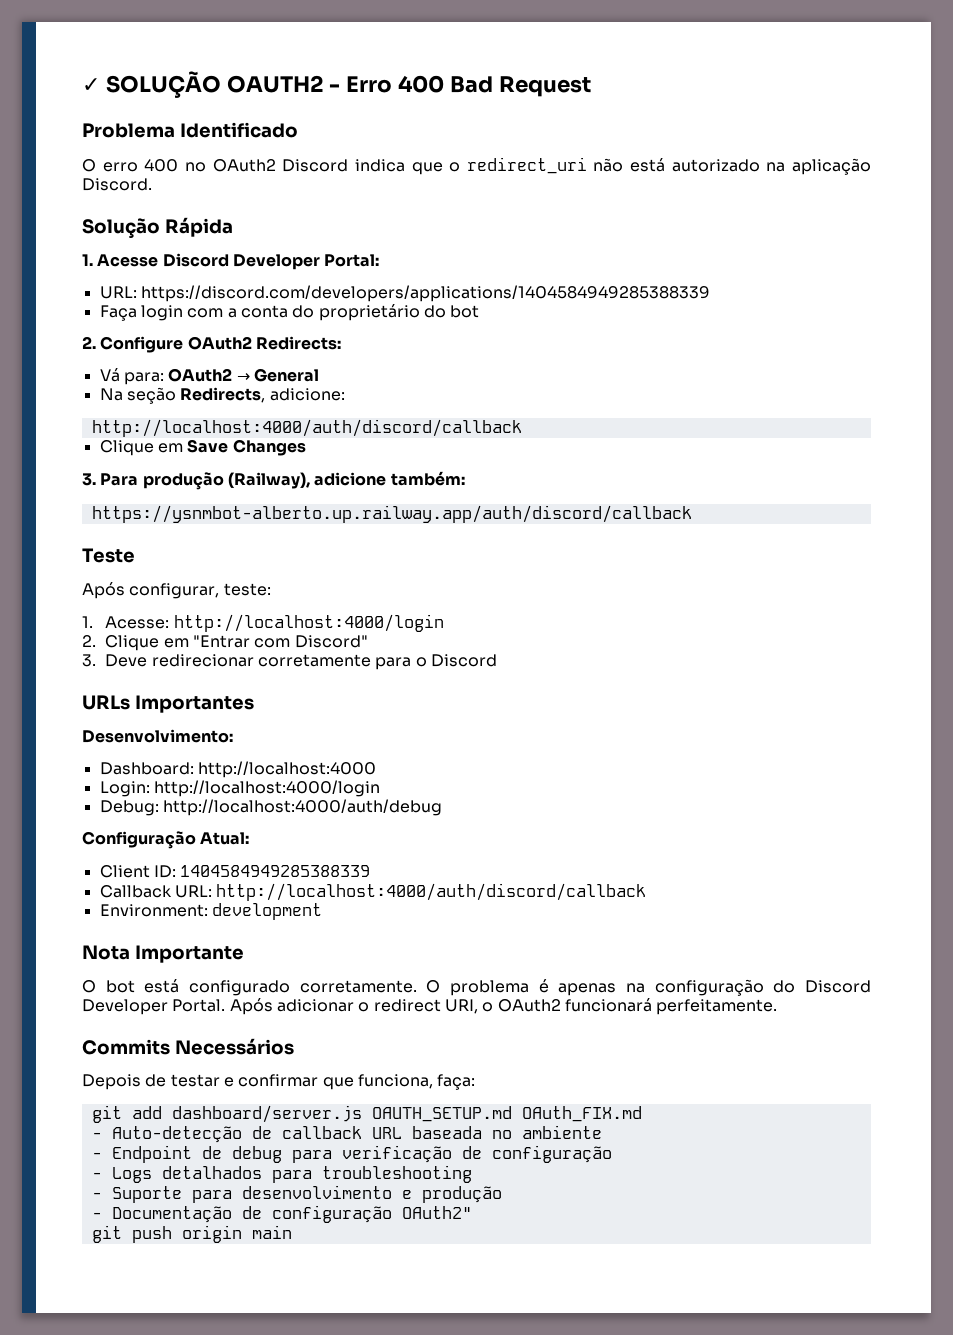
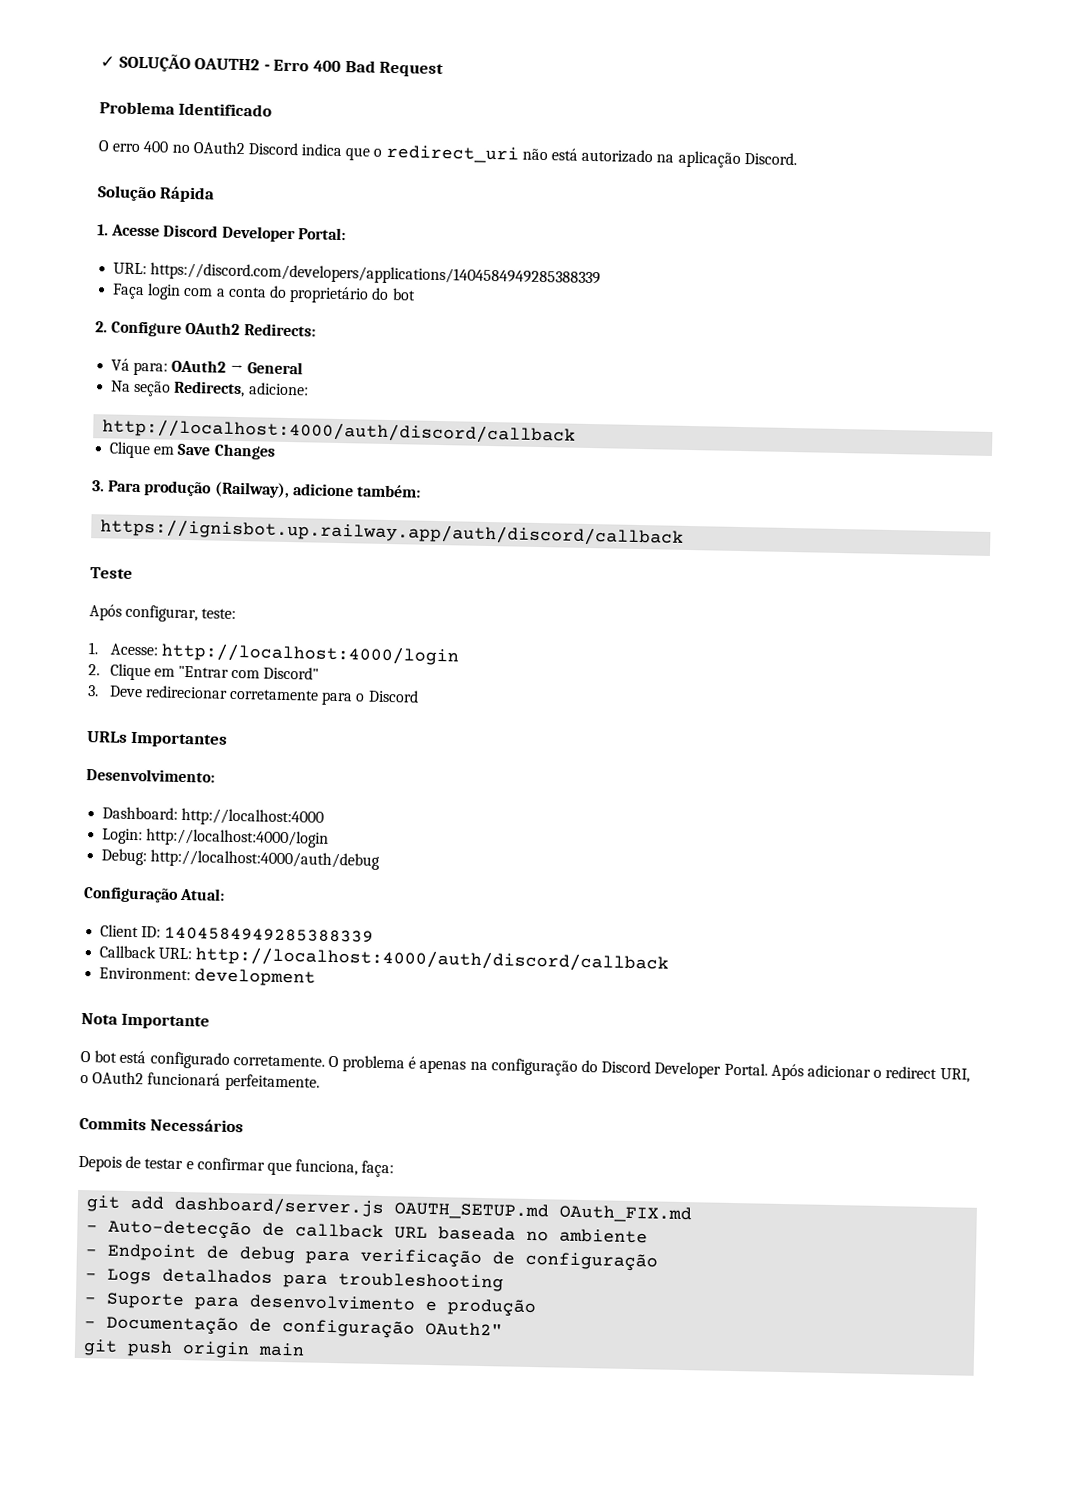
- https://ysnmbot-alberto.up.railway.app/auth/discord/callback
+ https://ignisbot.up.railway.app/auth/discord/callback

